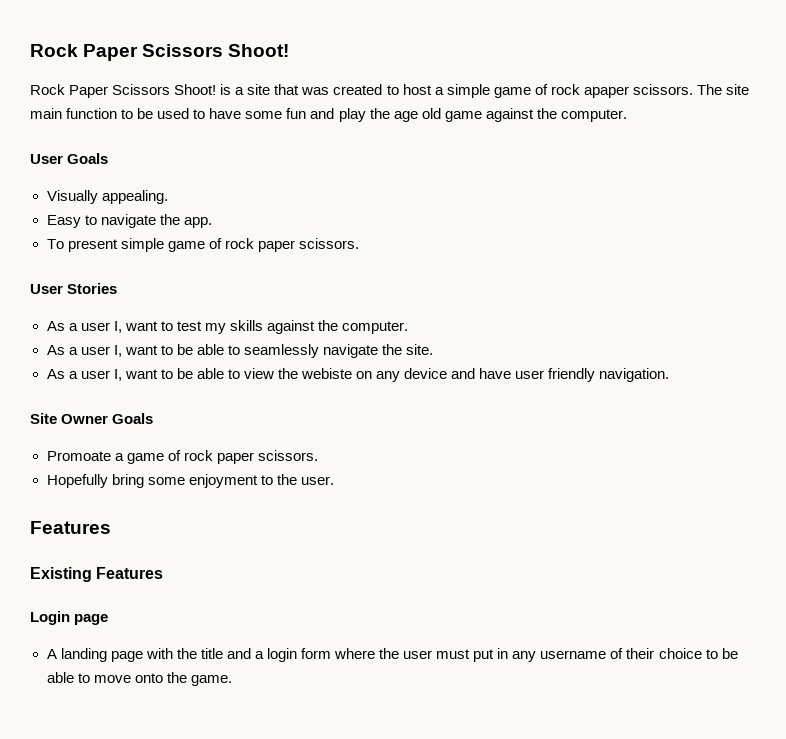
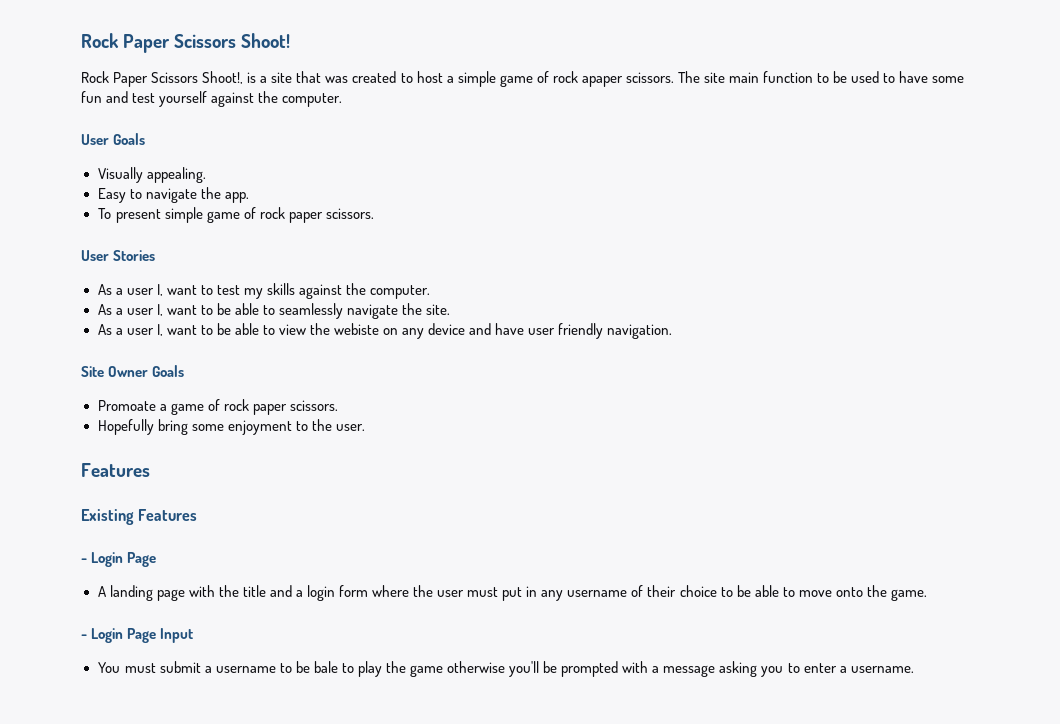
- Rock Paper Scissors Shoot! is a site that was created to host a simple game of rock apaper scissors.
+ Rock Paper Scissors Shoot!, is a site that was created to host a simple game of rock apaper scissors.
- The site main function to be used to have some fun and play the age old game against the computer.
+ The site main function to be used to have some fun and test yourself against the computer.
  Existing Features
- Login page
+ - Login Page
+ - Login Page Input
+ You must submit a username to be bale to play the game otherwise you'll be prompted with a message asking you to enter a username.

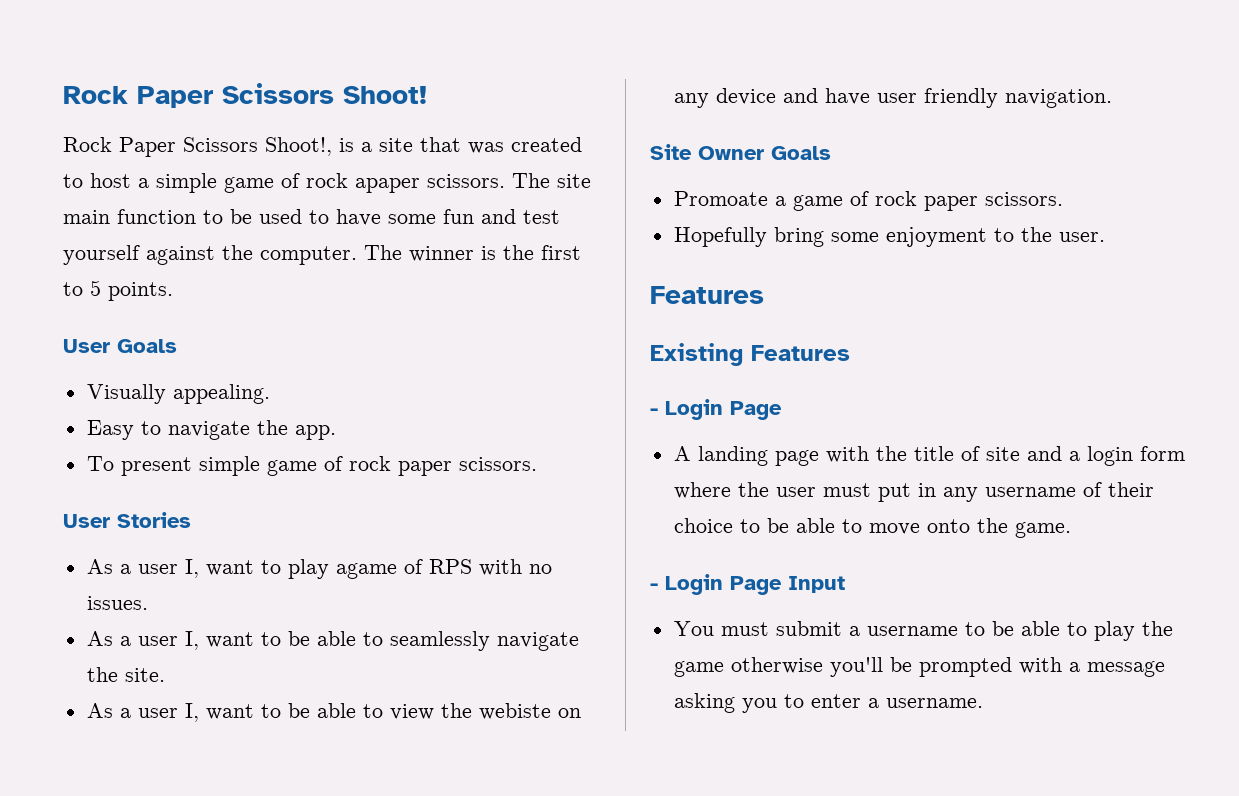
+ The winner is the first to 5 points.
- As a user I, want to test my skills against the computer.
+ As a user I, want to play agame of RPS with no issues.
- A landing page with the title and a login form where the user must put in any username of their choice to be able to move onto the game.
+ A landing page with the title of site and a login form where the user must put in any username of their choice to be able to move onto the game.
- You must submit a username to be bale to play the game otherwise you'll be prompted with a message asking you to enter a username.
+ You must submit a username to be able to play the game otherwise you'll be prompted with a message asking you to enter a username.

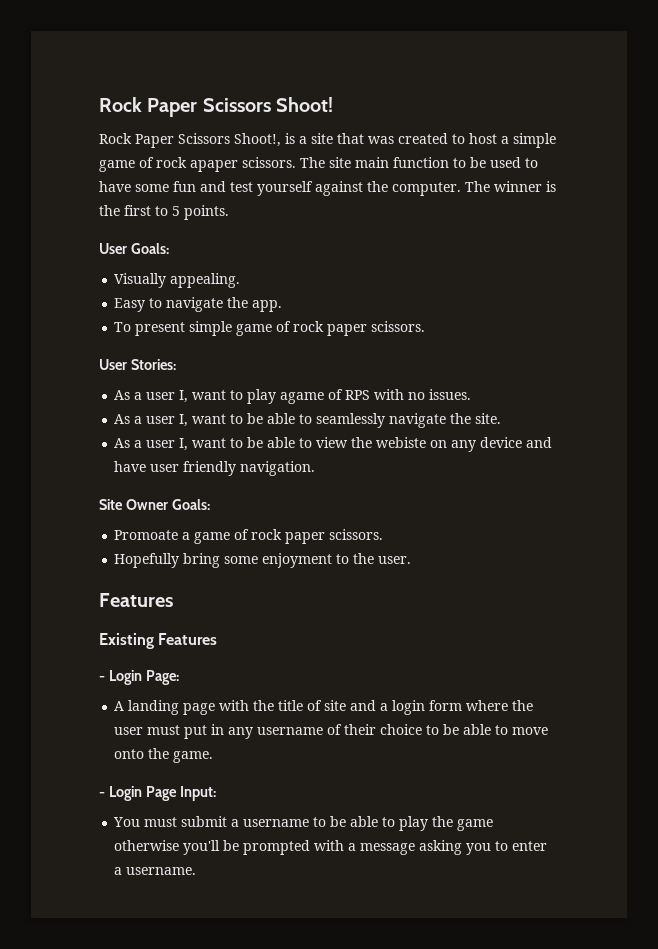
- User Goals
+ User Goals:
- User Stories
+ User Stories:
- Site Owner Goals
+ Site Owner Goals:
  Existing Features
- - Login Page
+ - Login Page:
- - Login Page Input
+ - Login Page Input:

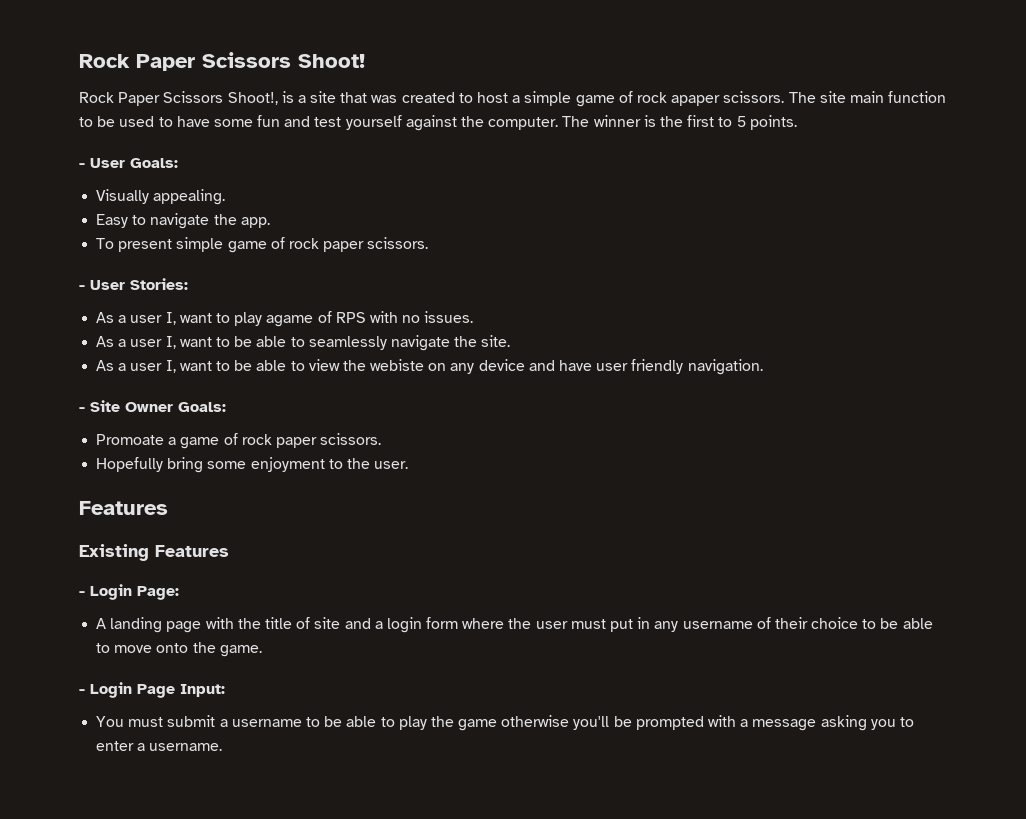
- User Goals:
+ - User Goals:
- User Stories:
+ - User Stories:
- Site Owner Goals:
+ - Site Owner Goals:

